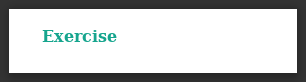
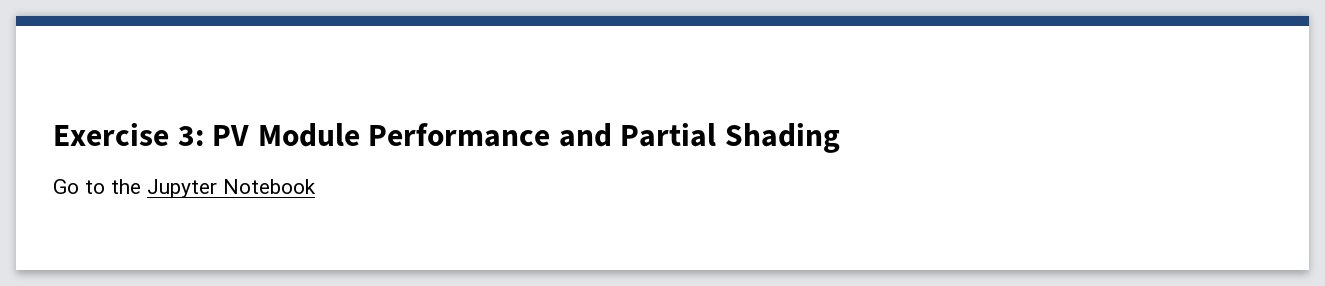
- Exercise
+ Exercise 3: PV Module Performance and Partial Shading
+ Go to the Jupyter Notebook

